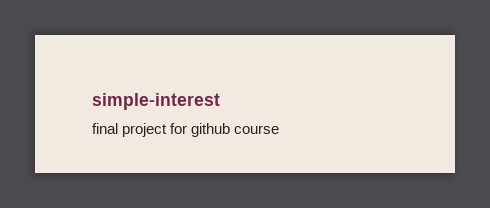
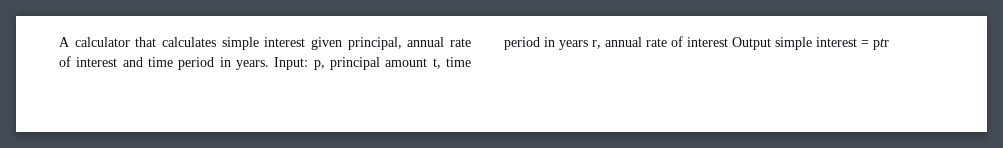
- simple-interest
- final project for github course
+ A calculator that calculates simple interest given principal, annual rate of interest and time period in years. Input: p, principal amount t, time period in years r, annual rate of interest Output simple interest = ptr

